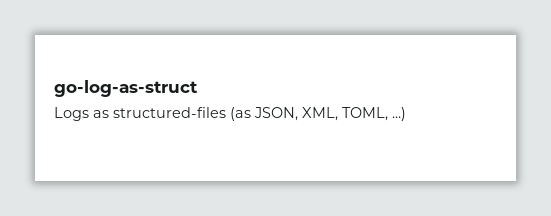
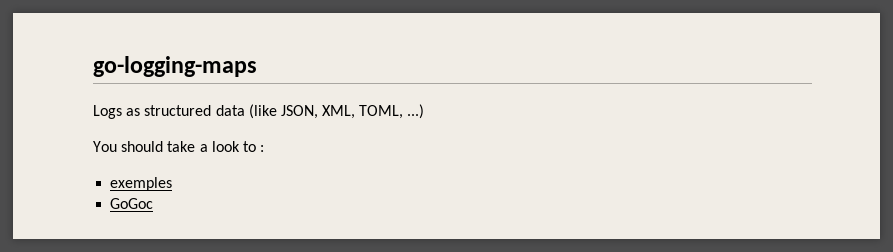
- go-log-as-struct
+ go-logging-maps
- Logs as structured-files (as JSON, XML, TOML, ...)
+ Logs as structured data (like JSON, XML, TOML, ...)
+ You should take a look to :
+ exemples
+ GoGoc

